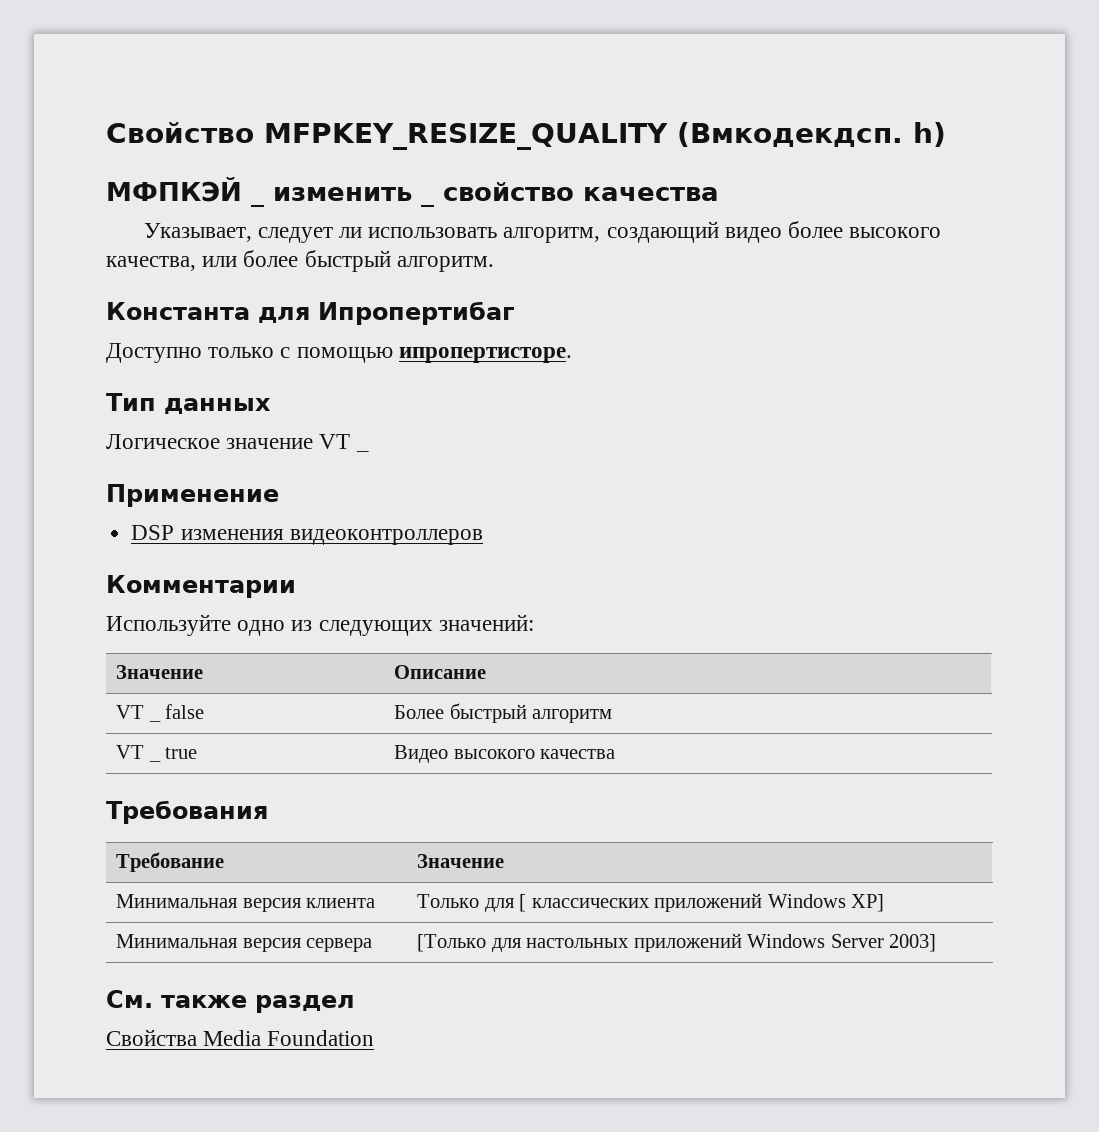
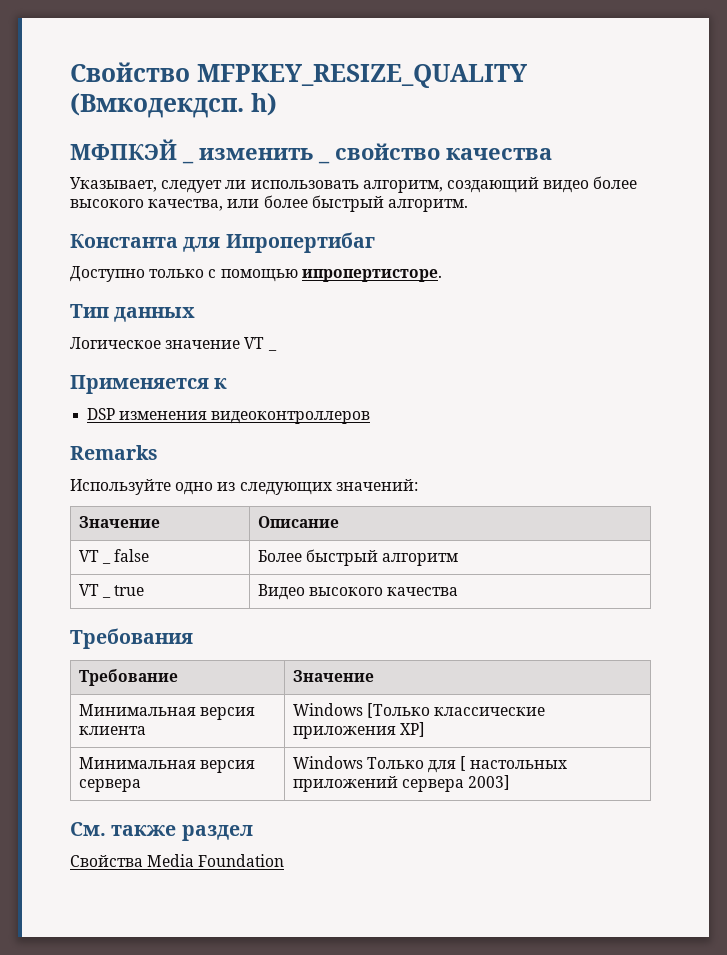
- Применение
+ Применяется к
- Комментарии
+ Remarks
- Минимальная версия клиента | Только для [ классических приложений Windows XP]
- Минимальная версия сервера | [Только для настольных приложений Windows Server 2003]
+ Минимальная версия клиента | Windows [Только классические приложения XP]
+ Минимальная версия сервера | Windows Только для [ настольных приложений сервера 2003]

